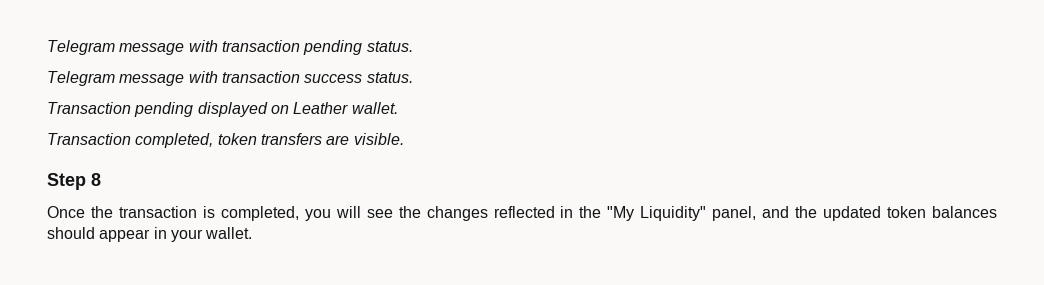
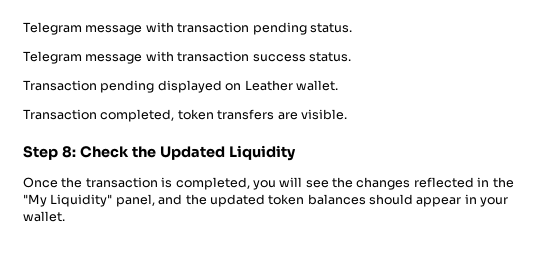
- Step 8
+ Step 8: Check the Updated Liquidity

